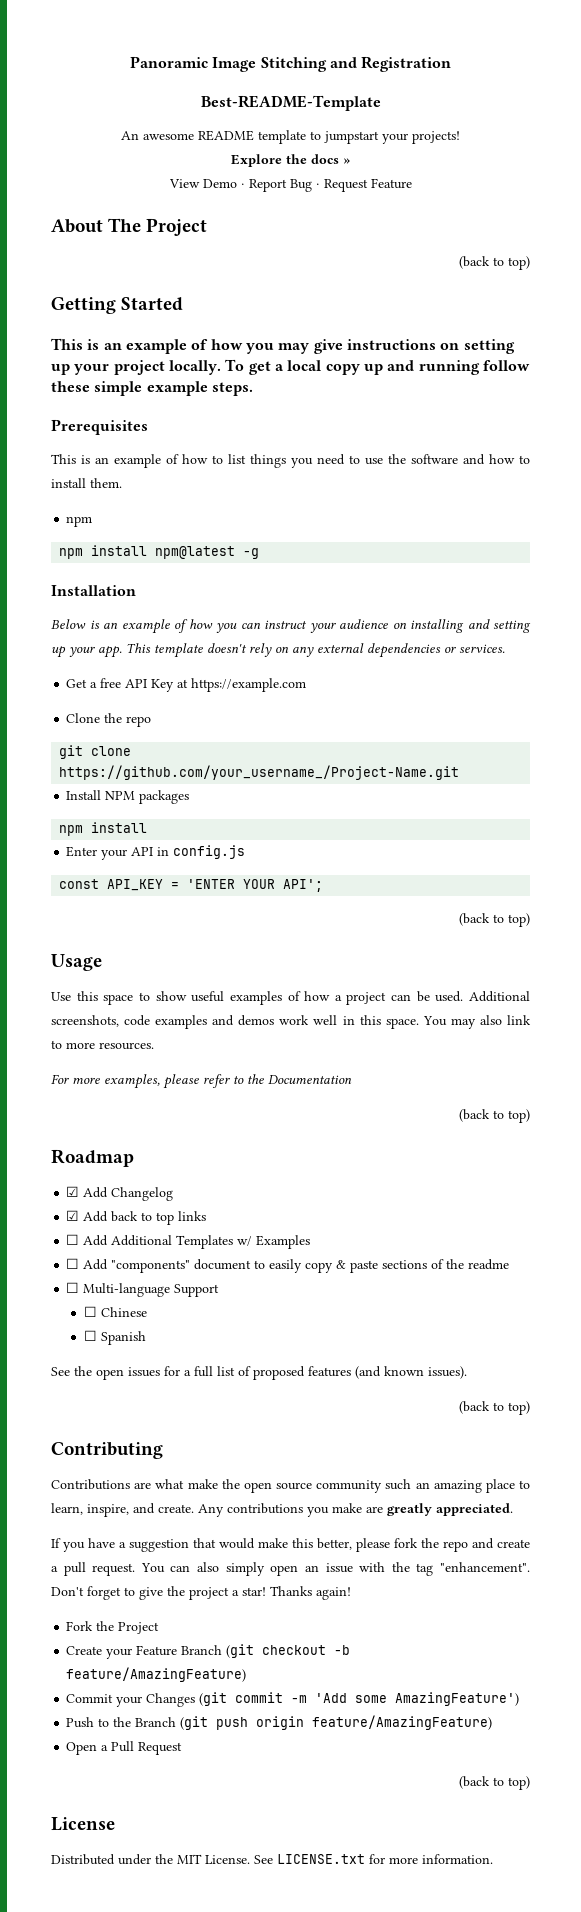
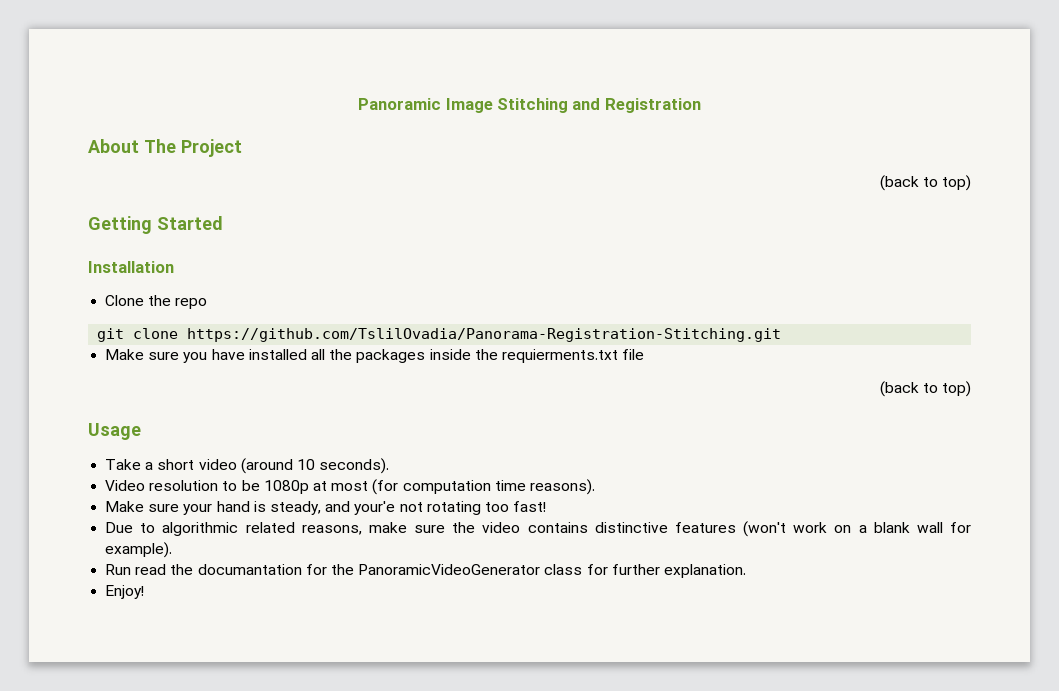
- Best-README-Template
- An awesome README template to jumpstart your projects!
- Explore the docs »
- View Demo · Report Bug · Request Feature
- This is an example of how you may give instructions on setting up your project locally. To get a local copy up and running follow these simple example steps.
- Prerequisites
- This is an example of how to list things you need to use the software and how to install them.
- npm
- npm install npm@latest -g
  Installation
- Below is an example of how you can instruct your audience on installing and setting up your app. This template doesn't rely on any external dependencies or services.
- Get a free API Key at https://example.com
- git clone https://github.com/your_username_/Project-Name.git
- Install NPM packages
- npm install
- Enter your API in config.js
- const API_KEY = 'ENTER YOUR API';
+ git clone https://github.com/TslilOvadia/Panorama-Registration-Stitching.git
+ Make sure you have installed all the packages inside the requierments.txt file
  (back to top)
  Usage
- Use this space to show useful examples of how a project can be used. Additional screenshots, code examples and demos work well in this space. You may also link to more resources.
- For more examples, please refer to the Documentation
- (back to top)
- Roadmap
- ☑ Add Changelog
- ☑ Add back to top links
- ☐ Add Additional Templates w/ Examples
- ☐ Add "components" document to easily copy & paste sections of the readme
- ☐ Multi-language Support
- ☐ Chinese
- ☐ Spanish
- See the open issues for a full list of proposed features (and known issues).
- (back to top)
- Contributing
- Contributions are what make the open source community such an amazing place to learn, inspire, and create. Any contributions you make are greatly appreciated.
- If you have a suggestion that would make this better, please fork the repo and create a pull request. You can also simply open an issue with the tag "enhancement". Don't forget to give the project a star! Thanks again!
- Fork the Project
- Create your Feature Branch (git checkout -b feature/AmazingFeature)
- Commit your Changes (git commit -m 'Add some AmazingFeature')
- Push to the Branch (git push origin feature/AmazingFeature)
- Open a Pull Request
- (back to top)
- License
- Distributed under the MIT License. See LICENSE.txt for more information.
+ Take a short video (around 10 seconds).
+ Video resolution to be 1080p at most (for computation time reasons).
+ Make sure your hand is steady, and your'e not rotating too fast!
+ Due to algorithmic related reasons, make sure the video contains distinctive features (won't work on a blank wall for example).
+ Run read the documantation for the PanoramicVideoGenerator class for further explanation.
+ Enjoy!

